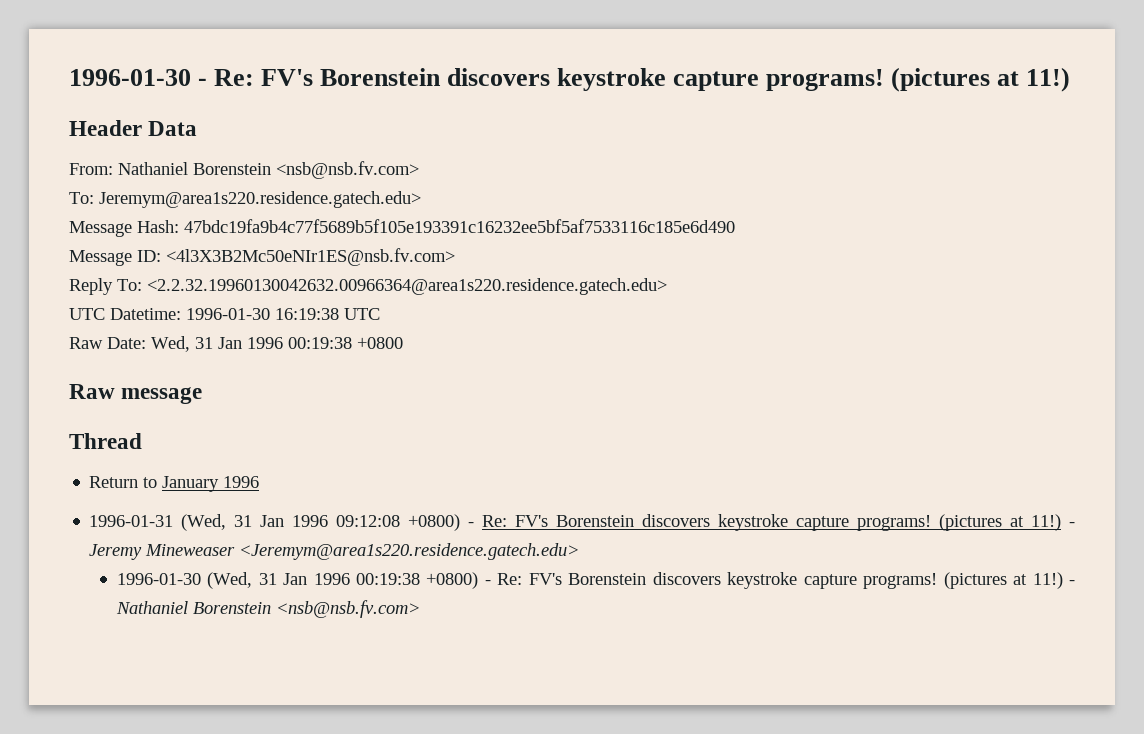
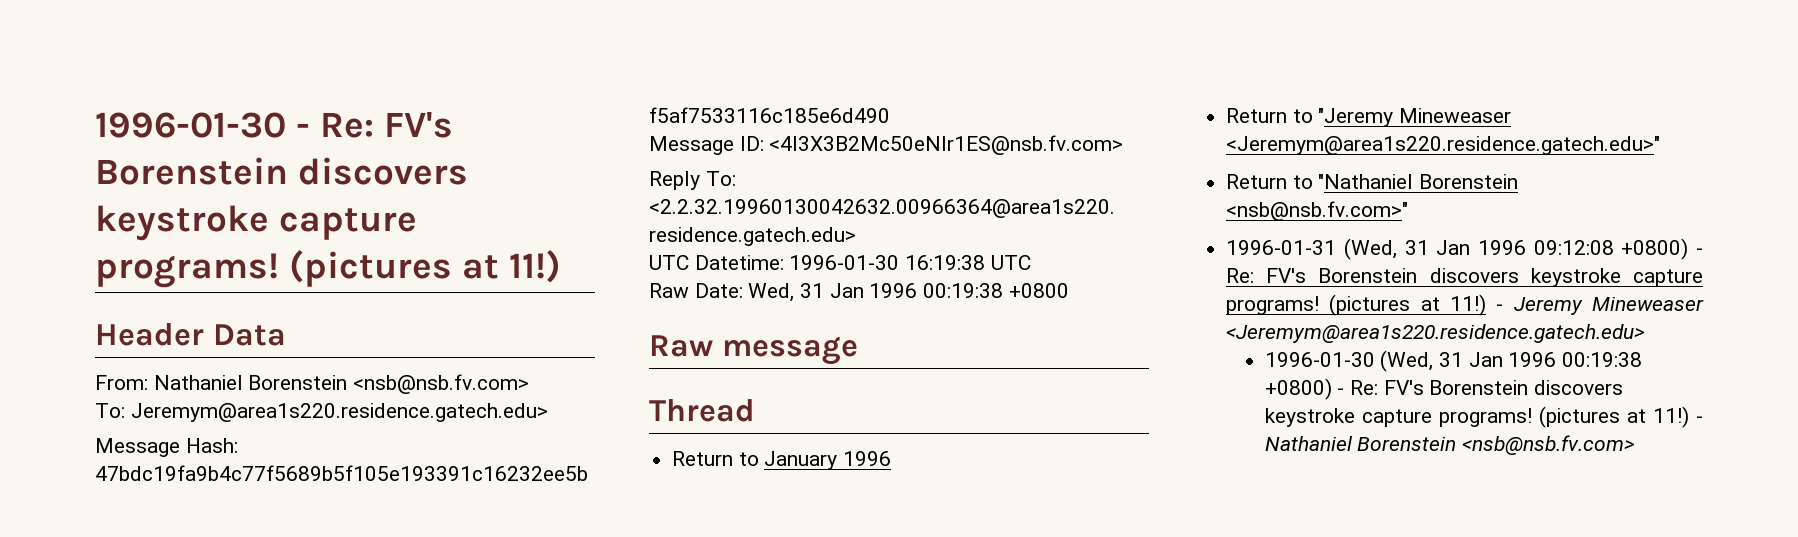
+ Return to "Jeremy Mineweaser <Jeremym@area1s220.residence.gatech.edu>"
+ Return to "Nathaniel Borenstein <nsb@nsb.fv.com>"

